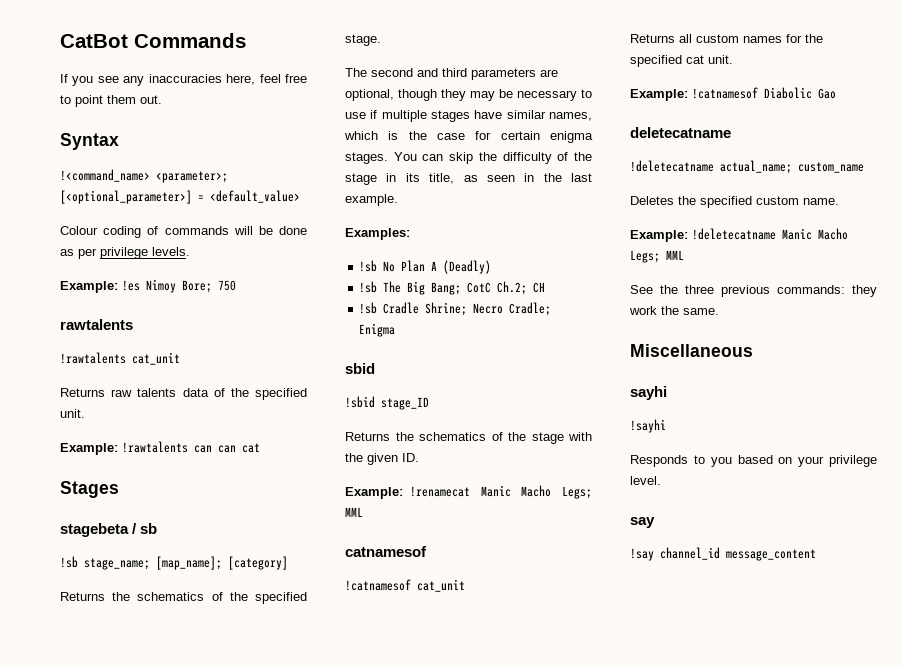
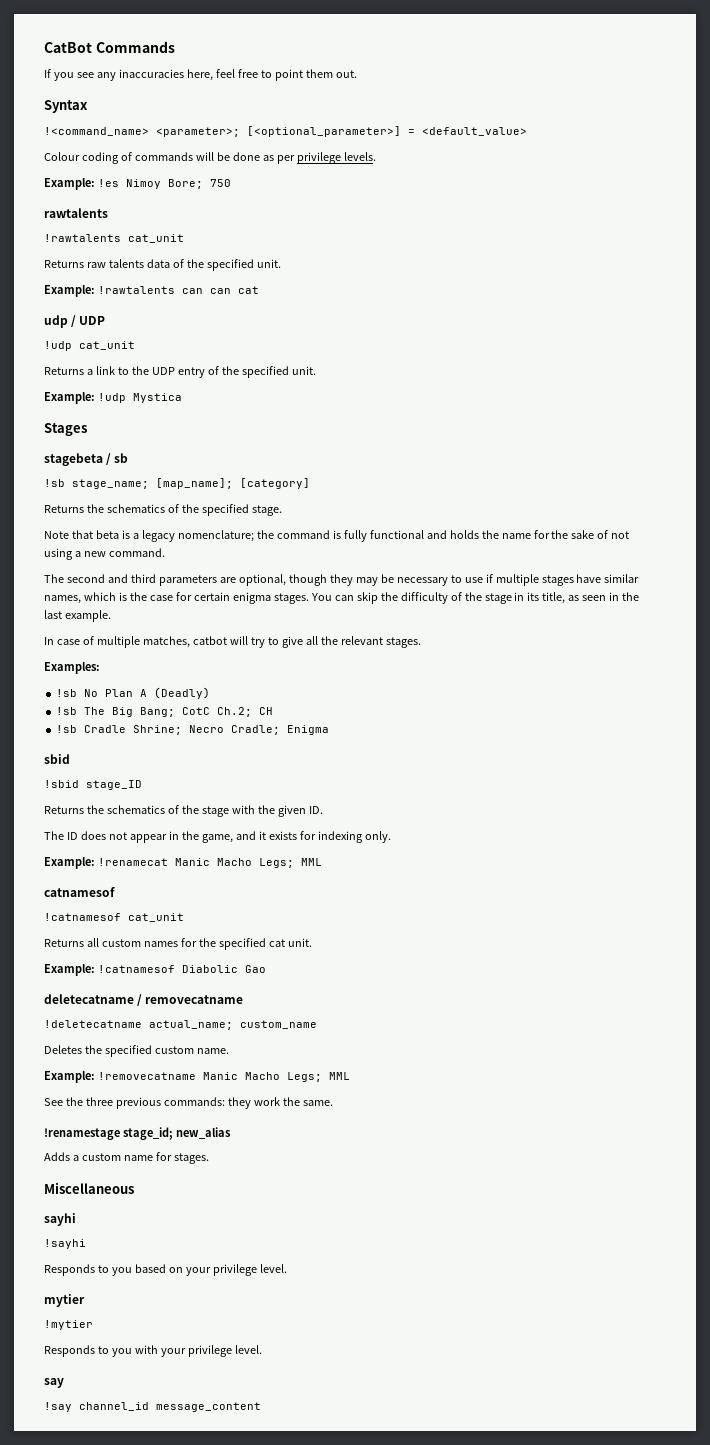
+ udp / UDP
+ !udp cat_unit
+ Returns a link to the UDP entry of the specified unit.
+ Example: !udp Mystica
+ Note that beta is a legacy nomenclature; the command is fully functional and holds the name for the sake of not using a new command.
+ In case of multiple matches, catbot will try to give all the relevant stages.
+ The ID does not appear in the game, and it exists for indexing only.
- deletecatname
+ deletecatname / removecatname
- Example: !deletecatname Manic Macho Legs; MML
+ Example: !removecatname Manic Macho Legs; MML
+ !renamestage stage_id; new_alias
+ Adds a custom name for stages.
+ mytier
+ !mytier
+ Responds to you with your privilege level.

